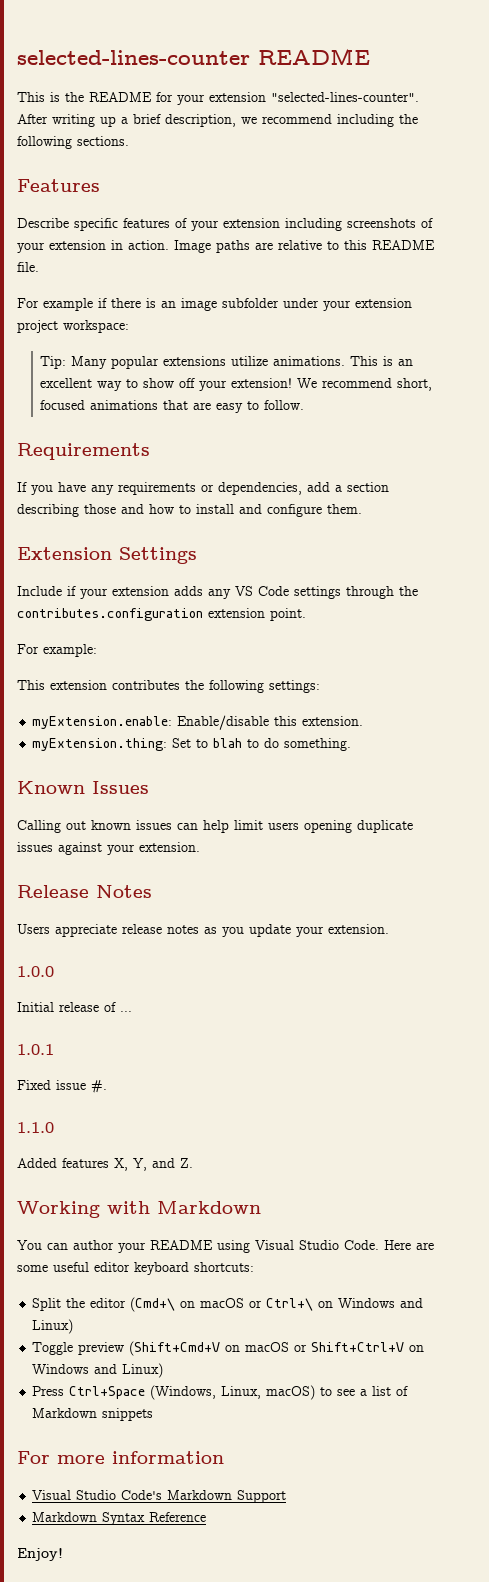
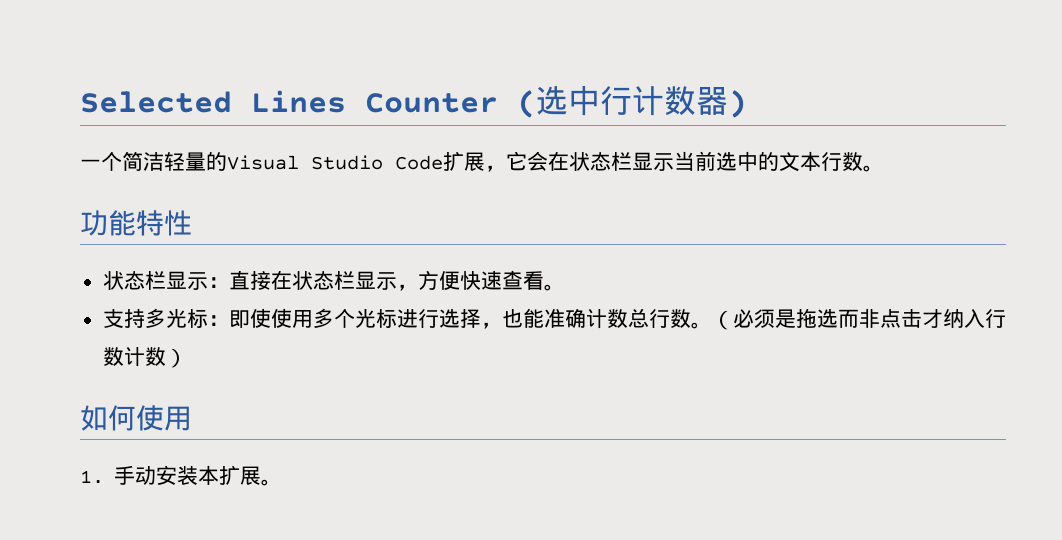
- selected-lines-counter README
- This is the README for your extension "selected-lines-counter". After writing up a brief description, we recommend including the following sections.
- Features
- Describe specific features of your extension including screenshots of your extension in action. Image paths are relative to this README file.
- For example if there is an image subfolder under your extension project workspace:
- Tip: Many popular extensions utilize animations. This is an excellent way to show off your extension! We recommend short, focused animations that are easy to follow.
- Requirements
- If you have any requirements or dependencies, add a section describing those and how to install and configure them.
- Extension Settings
- Include if your extension adds any VS Code settings through the contributes.configuration extension point.
- For example:
- This extension contributes the following settings:
- myExtension.enable: Enable/disable this extension.
- myExtension.thing: Set to blah to do something.
- Known Issues
- Calling out known issues can help limit users opening duplicate issues against your extension.
- Release Notes
- Users appreciate release notes as you update your extension.
- 1.0.0
- Initial release of ...
- 1.0.1
- Fixed issue #.
- 1.1.0
- Added features X, Y, and Z.
- Working with Markdown
- You can author your README using Visual Studio Code. Here are some useful editor keyboard shortcuts:
- Split the editor (Cmd+\ on macOS or Ctrl+\ on Windows and Linux)
- Toggle preview (Shift+Cmd+V on macOS or Shift+Ctrl+V on Windows and Linux)
- Press Ctrl+Space (Windows, Linux, macOS) to see a list of Markdown snippets
- For more information
- Visual Studio Code's Markdown Support
- Markdown Syntax Reference
- Enjoy!
+ Selected Lines Counter (选中行计数器)
+ 一个简洁轻量的Visual Studio Code扩展，它会在状态栏显示当前选中的文本行数。
+ 功能特性
+ 状态栏显示：直接在状态栏显示，方便快速查看。
+ 支持多光标：即使使用多个光标进行选择，也能准确计数总行数。（必须是拖选而非点击才纳入行数计数）
+ 如何使用
+ 1.手动安装本扩展。

